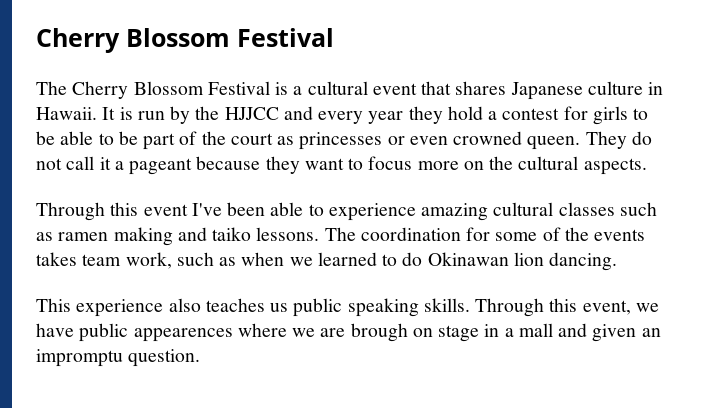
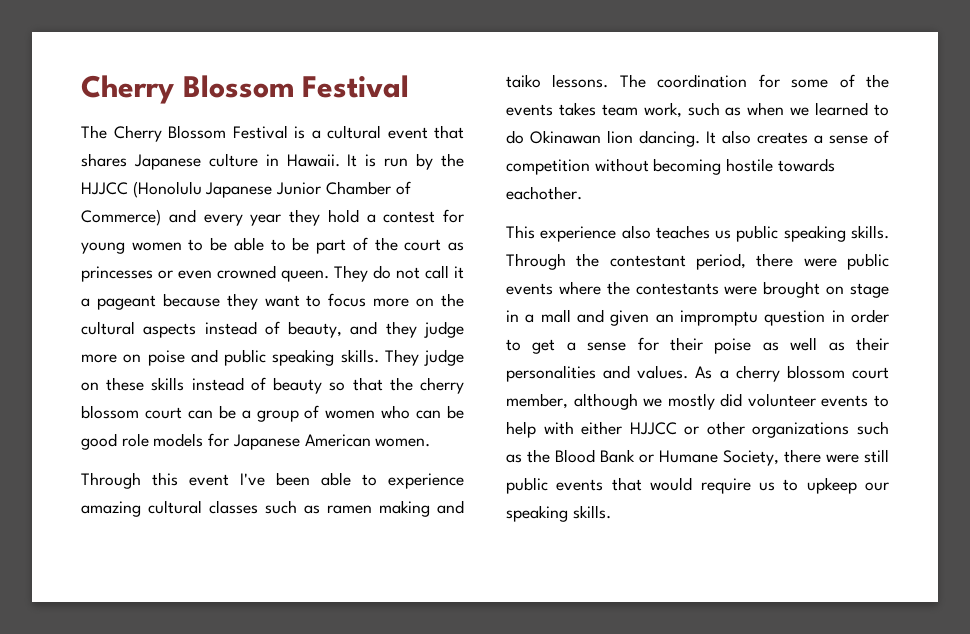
- It is run by the HJJCC and every year they hold a contest for girls to be able to be part of the court as princesses or even crowned queen.
+ It is run by the HJJCC (Honolulu Japanese Junior Chamber of Commerce) and every year they hold a contest for young women to be able to be part of the court as princesses or even crowned queen.
- They do not call it a pageant because they want to focus more on the cultural aspects.
+ They do not call it a pageant because they want to focus more on the cultural aspects instead of beauty, and they judge more on poise and public speaking skills. They judge on these skills instead of beauty so that the cherry blossom court can be a group of women who can be good role models for Japanese American women.
+ It also creates a sense of competition without becoming hostile towards eachother.
- Through this event, we have public appearences where we are brough on stage in a mall and given an impromptu question.
+ Through the contestant period, there were public events where the contestants were brought on stage in a mall and given an impromptu question in order to get a sense for their poise as well as their personalities and values. As a cherry blossom court member, although we mostly did volunteer events to help with either HJJCC or other organizations such as the Blood Bank or Humane Society, there were still public events that would require us to upkeep our speaking skills.

